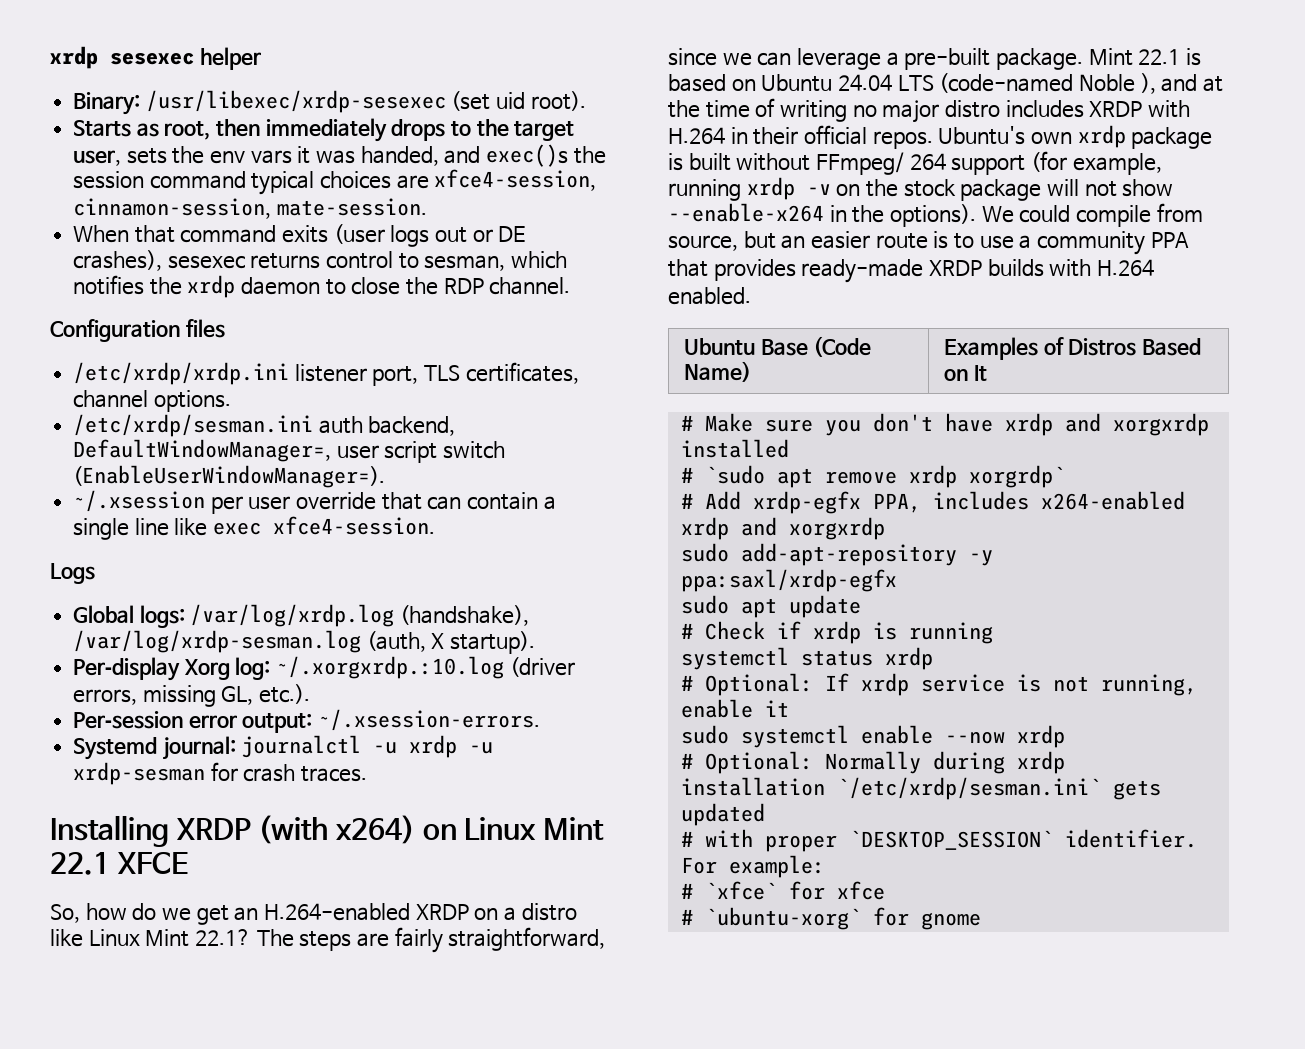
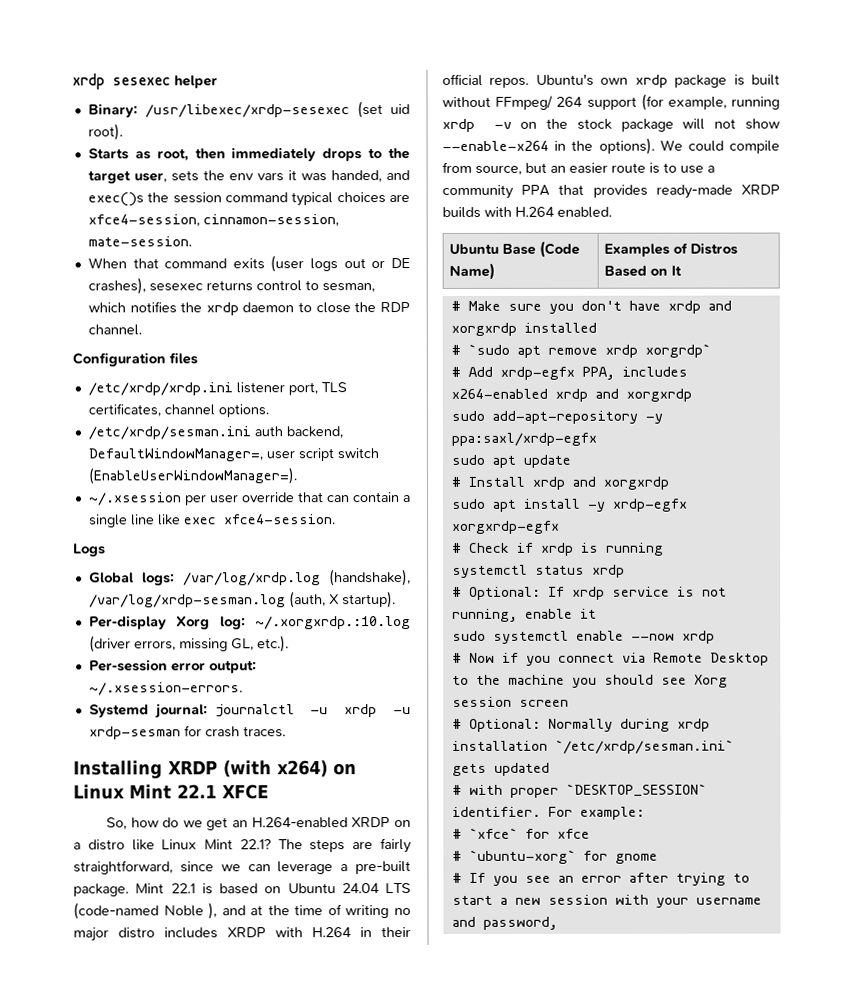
+ # Install xrdp and xorgxrdp
+ sudo apt install -y xrdp-egfx xorgxrdp-egfx
+ # Now if you connect via Remote Desktop to the machine you should see Xorg session screen
+ # If you see an error after trying to start a new session with your username and password,

